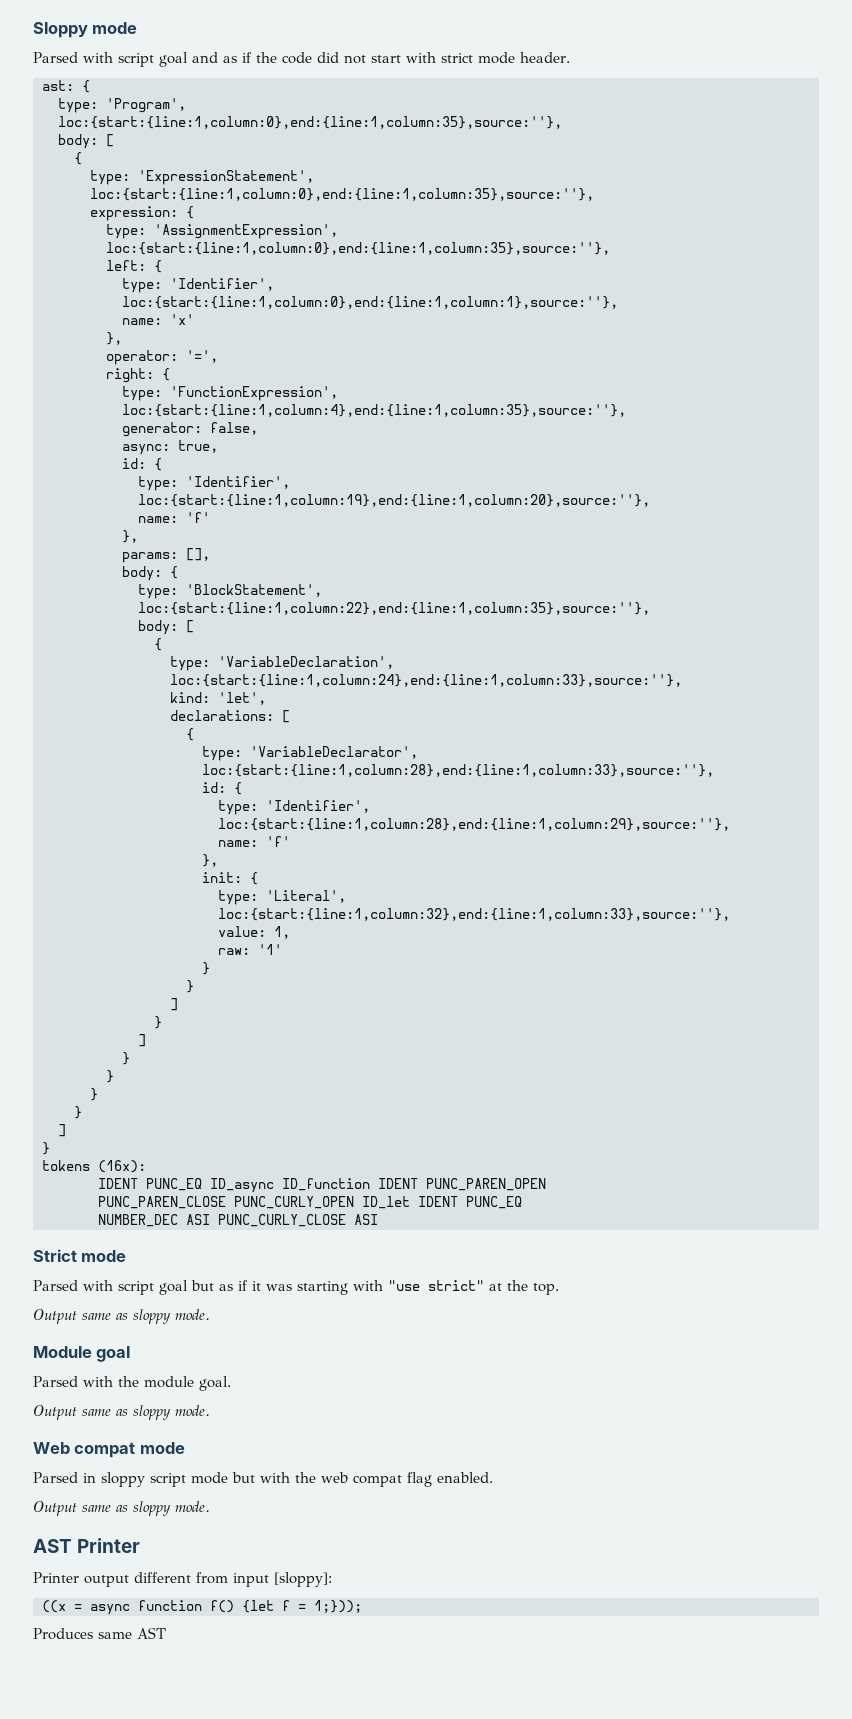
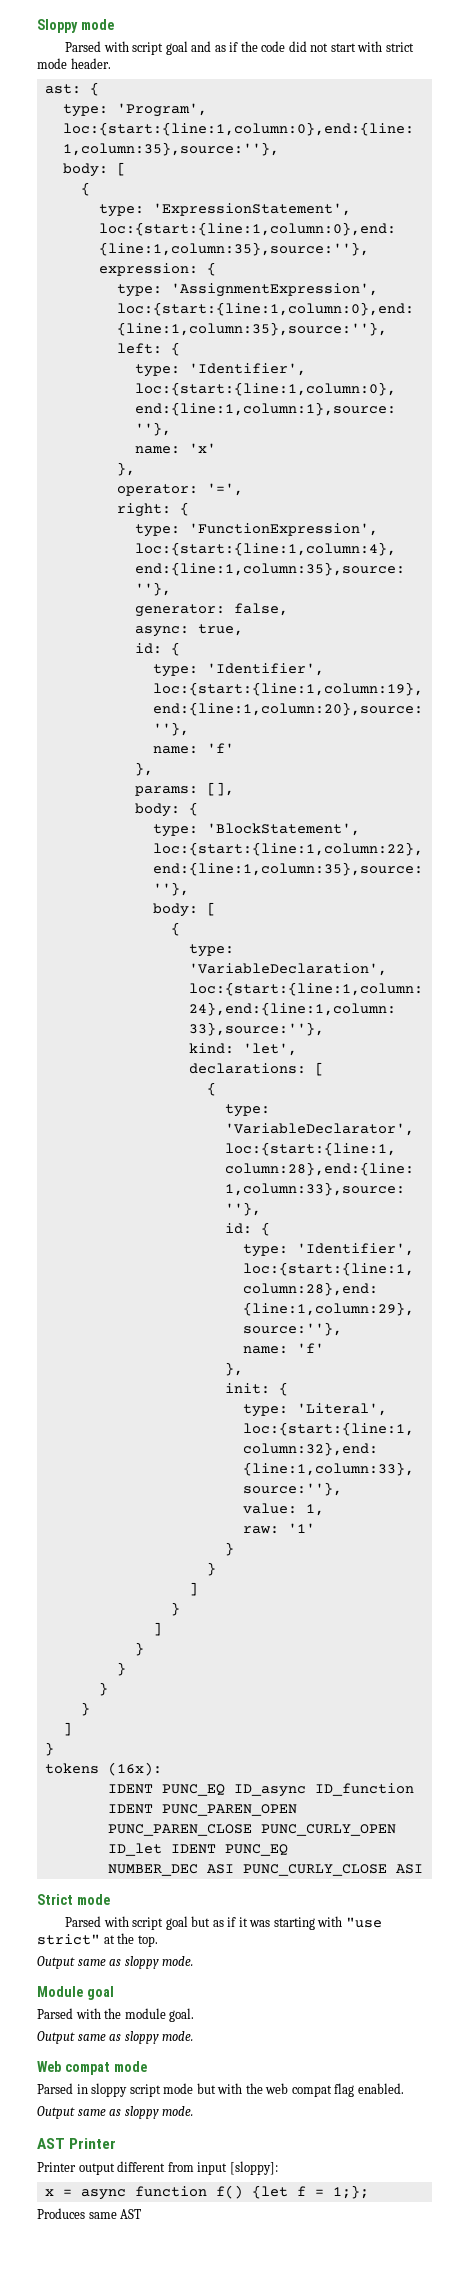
- ((x = async function f() {let f = 1;}));
+ x = async function f() {let f = 1;};

